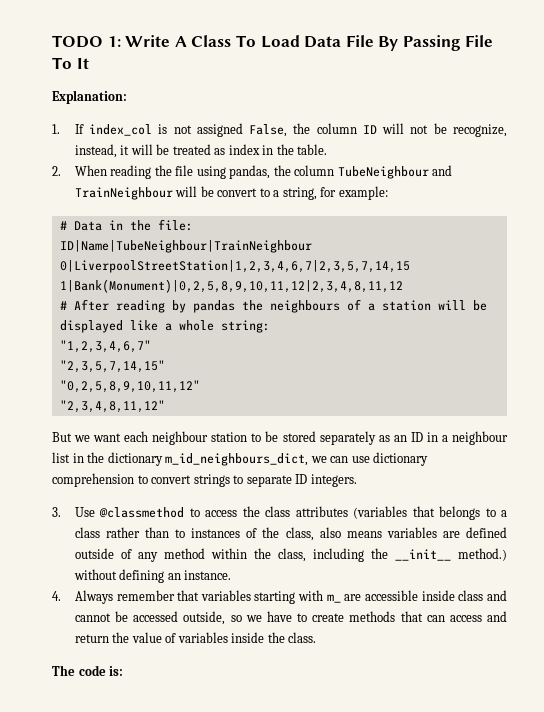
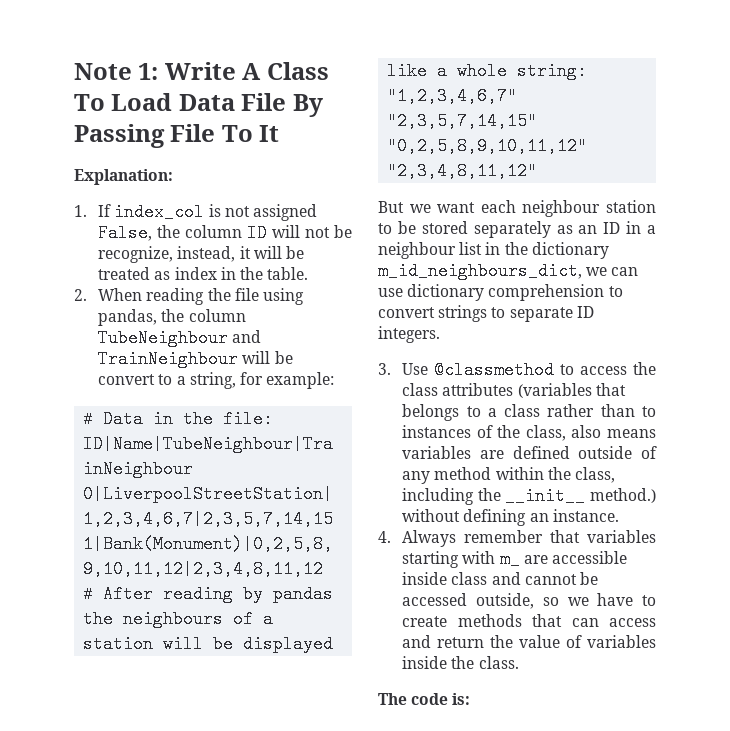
- TODO 1: Write A Class To Load Data File By Passing File To It
+ Note 1: Write A Class To Load Data File By Passing File To It

